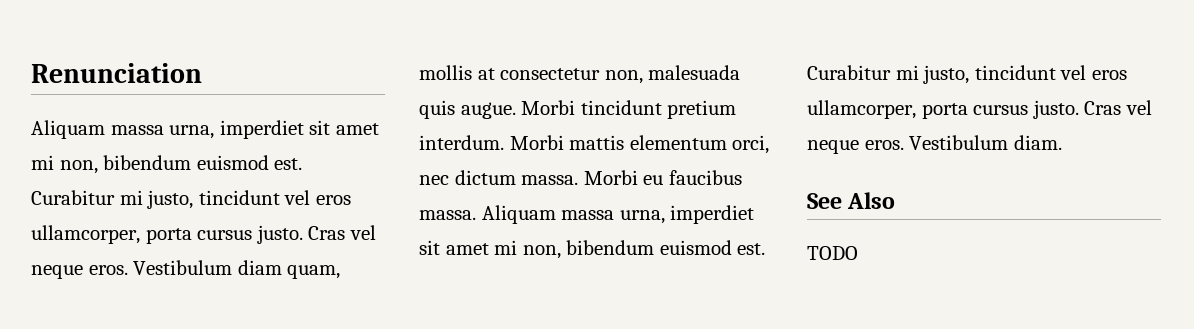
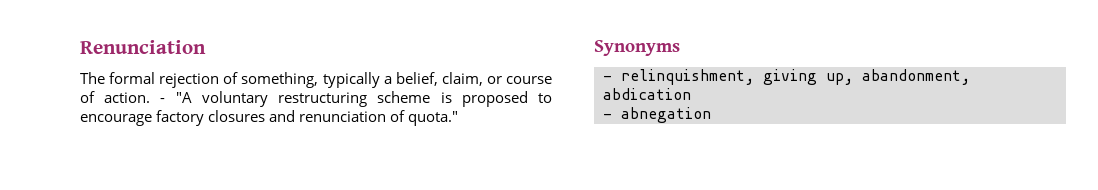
- Aliquam massa urna, imperdiet sit amet mi non, bibendum euismod est. Curabitur mi justo, tincidunt vel eros ullamcorper, porta cursus justo. Cras vel neque eros. Vestibulum diam quam, mollis at consectetur non, malesuada quis augue. Morbi tincidunt pretium interdum. Morbi mattis elementum orci, nec dictum massa. Morbi eu faucibus massa. Aliquam massa urna, imperdiet sit amet mi non, bibendum euismod est. Curabitur mi justo, tincidunt vel eros ullamcorper, porta cursus justo. Cras vel neque eros. Vestibulum diam.
- See Also
- TODO
+ The formal rejection of something, typically a belief, claim, or course of action. - "A voluntary restructuring scheme is proposed to encourage factory closures and renunciation of quota."
+ Synonyms
+ - relinquishment, giving up, abandonment, abdication
+ - abnegation

